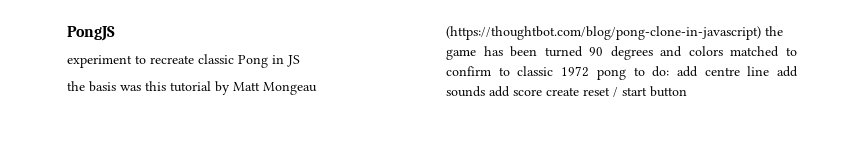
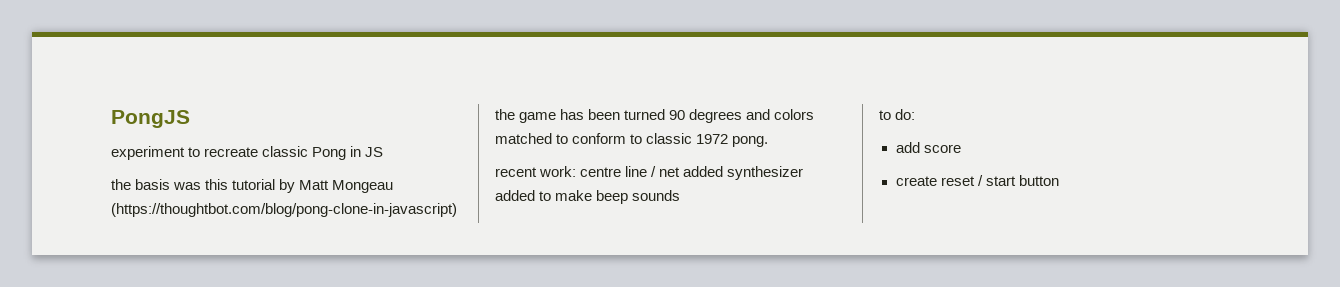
- the basis was this tutorial by Matt Mongeau (https://thoughtbot.com/blog/pong-clone-in-javascript) the game has been turned 90 degrees and colors matched to confirm to classic 1972 pong to do: add centre line add sounds add score create reset / start button
+ the basis was this tutorial by Matt Mongeau (https://thoughtbot.com/blog/pong-clone-in-javascript) the game has been turned 90 degrees and colors matched to conform to classic 1972 pong.
+ recent work: centre line / net added synthesizer added to make beep sounds
+ to do:
+ add score
+ create reset / start button

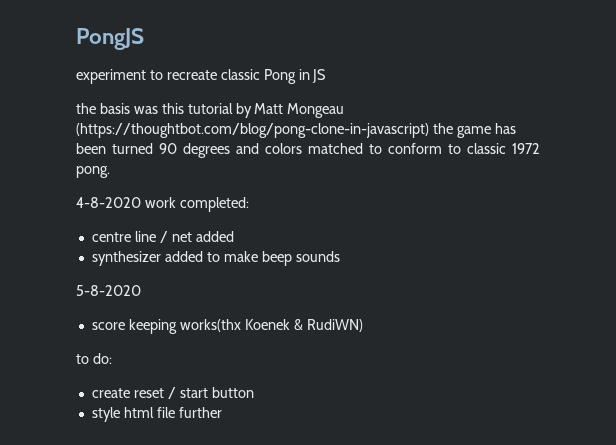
- recent work: centre line / net added synthesizer added to make beep sounds
+ 4-8-2020 work completed:
+ centre line / net added
+ synthesizer added to make beep sounds
+ 5-8-2020
+ score keeping works(thx Koenek & RudiWN)
- add score
+ style html file further

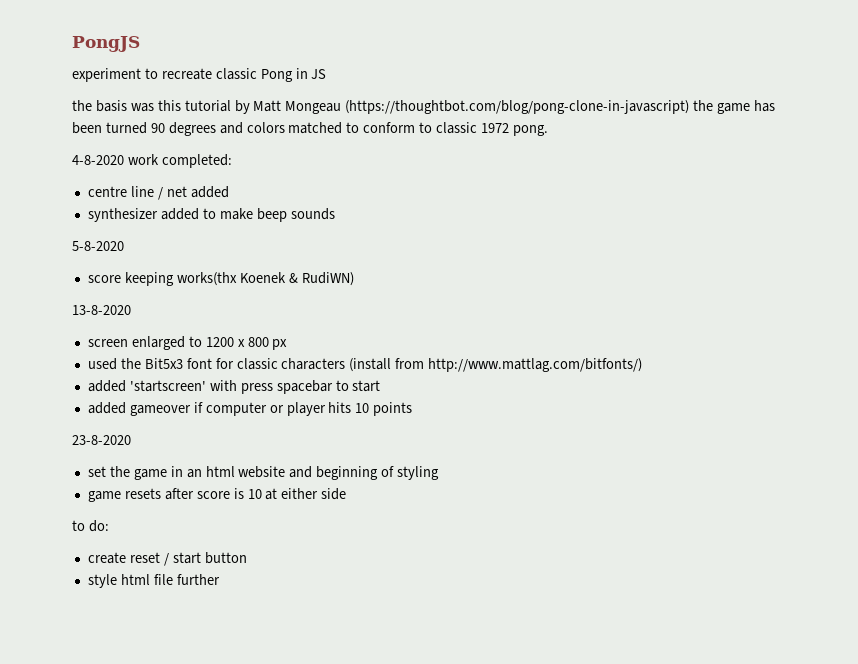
+ 13-8-2020
+ screen enlarged to 1200 x 800 px
+ used the Bit5x3 font for classic characters (install from http://www.mattlag.com/bitfonts/)
+ added 'startscreen' with press spacebar to start
+ added gameover if computer or player hits 10 points
+ 23-8-2020
+ set the game in an html website and beginning of styling
+ game resets after score is 10 at either side

